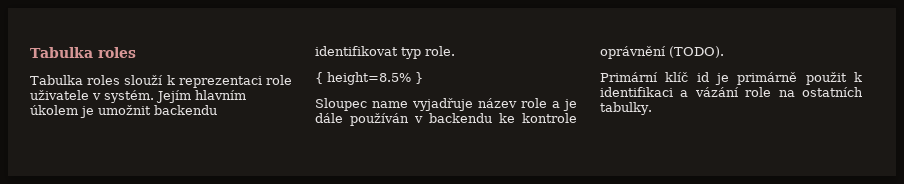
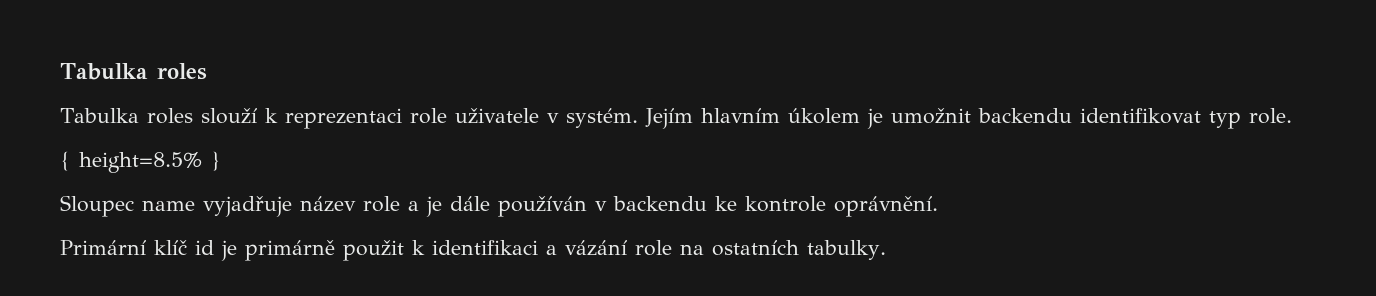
- Sloupec name vyjadřuje název role a je dále používán v backendu ke kontrole oprávnění (TODO).
+ Sloupec name vyjadřuje název role a je dále používán v backendu ke kontrole oprávnění.

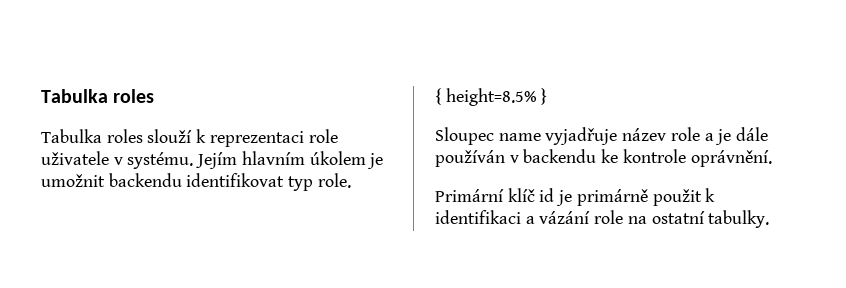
- Tabulka roles slouží k reprezentaci role uživatele v systém.
+ Tabulka roles slouží k reprezentaci role uživatele v systému.
- Primární klíč id je primárně použit k identifikaci a vázání role na ostatních tabulky.
+ Primární klíč id je primárně použit k identifikaci a vázání role na ostatní tabulky.

